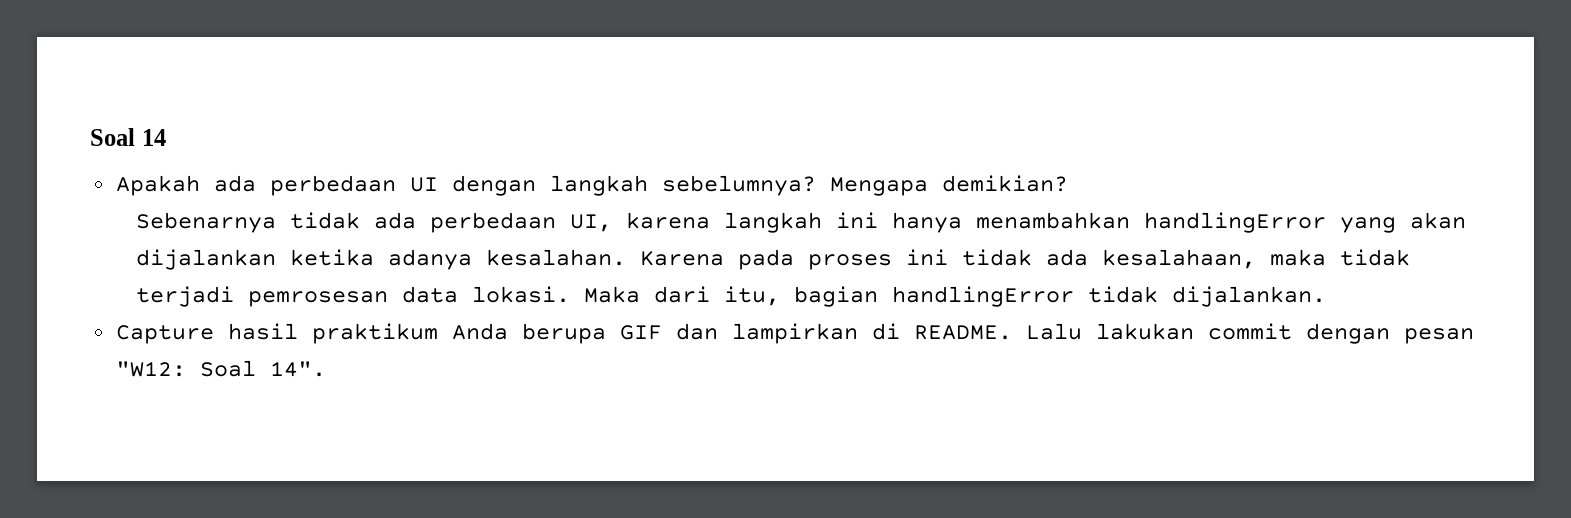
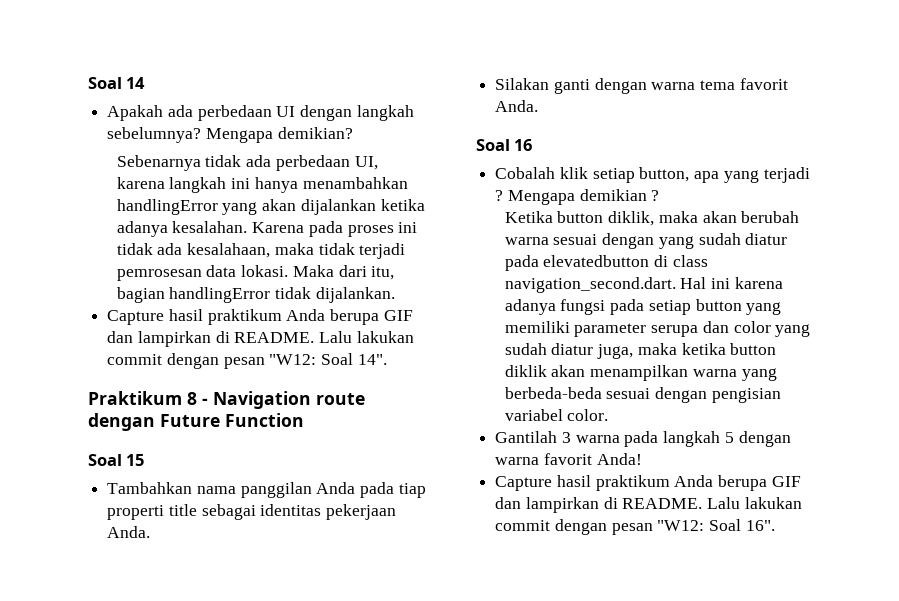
+ Praktikum 8 - Navigation route dengan Future Function
+ Soal 15
+ Tambahkan nama panggilan Anda pada tiap properti title sebagai identitas pekerjaan Anda.
+ Silakan ganti dengan warna tema favorit Anda.
+ Soal 16
+ Cobalah klik setiap button, apa yang terjadi ? Mengapa demikian ?
+ Ketika button diklik, maka akan berubah warna sesuai dengan yang sudah diatur pada elevatedbutton di class navigation_second.dart. Hal ini karena adanya fungsi pada setiap button yang memiliki parameter serupa dan color yang sudah diatur juga, maka ketika button diklik akan menampilkan warna yang berbeda-beda sesuai dengan pengisian variabel color.
+ Gantilah 3 warna pada langkah 5 dengan warna favorit Anda!
+ Capture hasil praktikum Anda berupa GIF dan lampirkan di README. Lalu lakukan commit dengan pesan "W12: Soal 16".

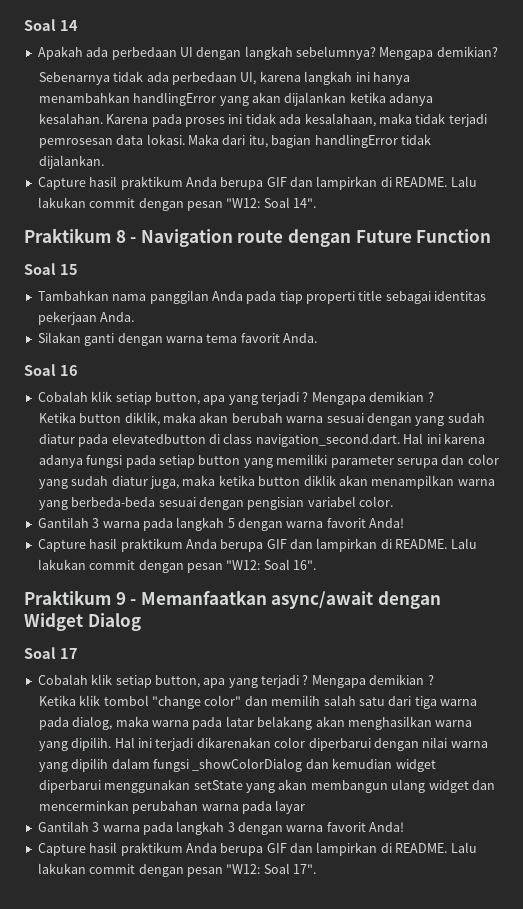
+ Praktikum 9 - Memanfaatkan async/await dengan Widget Dialog
+ Soal 17
+ Cobalah klik setiap button, apa yang terjadi ? Mengapa demikian ?
+ Ketika klik tombol "change color" dan memilih salah satu dari tiga warna pada dialog, maka warna pada latar belakang akan menghasilkan warna yang dipilih. Hal ini terjadi dikarenakan color diperbarui dengan nilai warna yang dipilih dalam fungsi _showColorDialog dan kemudian widget diperbarui menggunakan setState yang akan membangun ulang widget dan mencerminkan perubahan warna pada layar
+ Gantilah 3 warna pada langkah 3 dengan warna favorit Anda!
+ Capture hasil praktikum Anda berupa GIF dan lampirkan di README. Lalu lakukan commit dengan pesan "W12: Soal 17".

